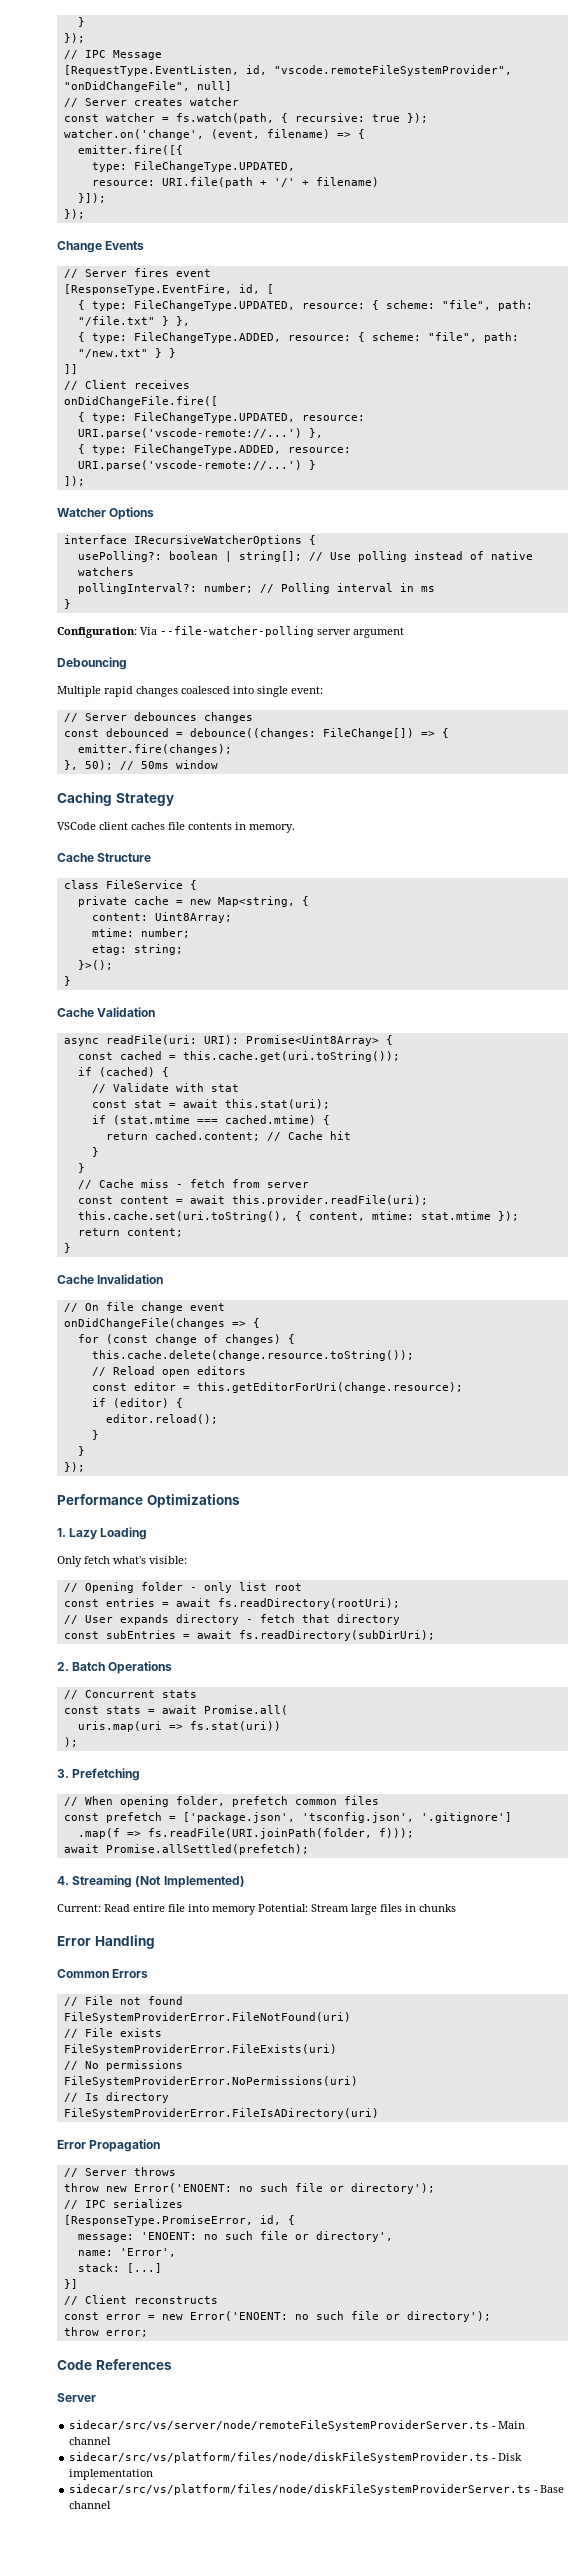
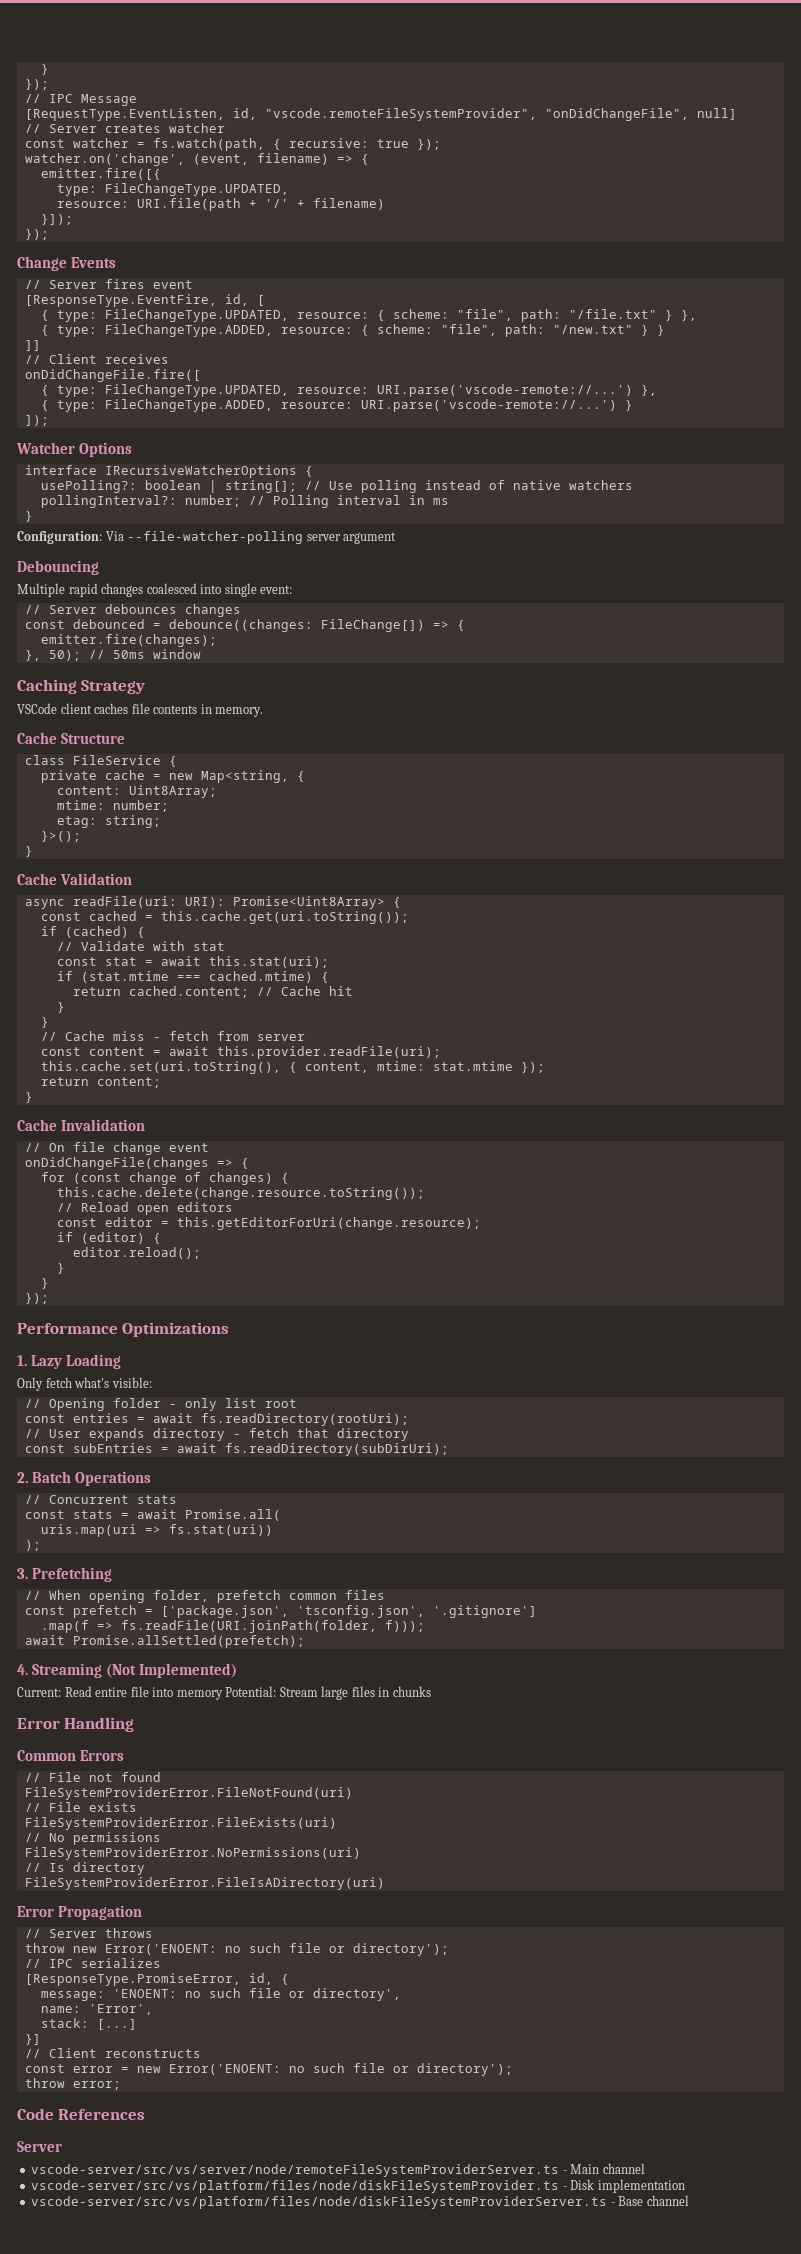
- sidecar/src/vs/server/node/remoteFileSystemProviderServer.ts - Main channel
+ vscode-server/src/vs/server/node/remoteFileSystemProviderServer.ts - Main channel
- sidecar/src/vs/platform/files/node/diskFileSystemProvider.ts - Disk implementation
+ vscode-server/src/vs/platform/files/node/diskFileSystemProvider.ts - Disk implementation
- sidecar/src/vs/platform/files/node/diskFileSystemProviderServer.ts - Base channel
+ vscode-server/src/vs/platform/files/node/diskFileSystemProviderServer.ts - Base channel

